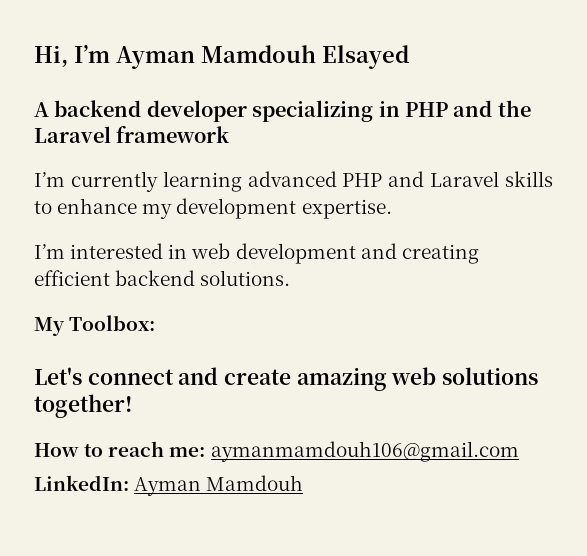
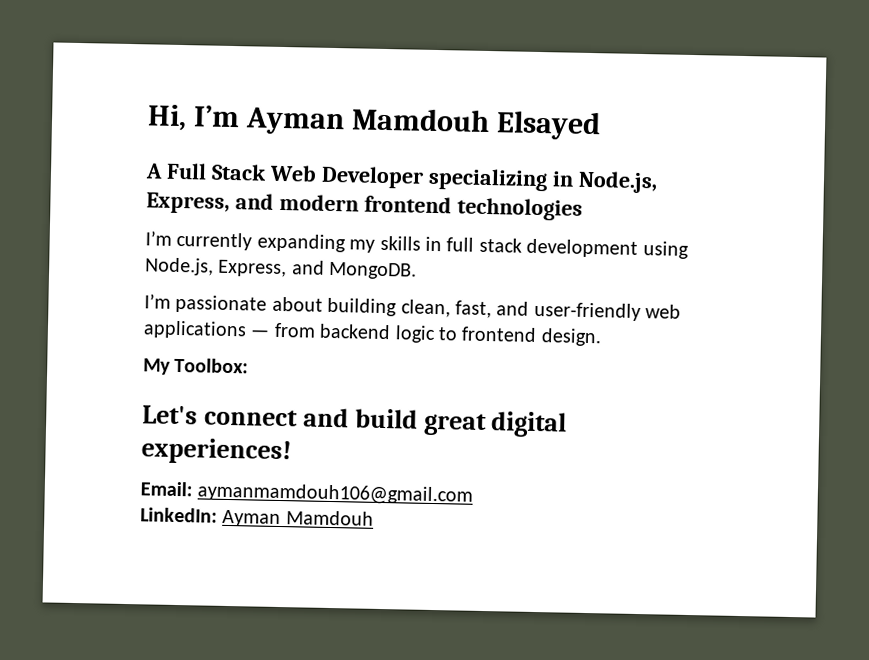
- A backend developer specializing in PHP and the Laravel framework
- I’m currently learning advanced PHP and Laravel skills to enhance my development expertise.
- I’m interested in web development and creating efficient backend solutions.
+ A Full Stack Web Developer specializing in Node.js, Express, and modern frontend technologies
+ I’m currently expanding my skills in full stack development using Node.js, Express, and MongoDB.
+ I’m passionate about building clean, fast, and user-friendly web applications — from backend logic to frontend design.
- Let's connect and create amazing web solutions together!
- How to reach me: aymanmamdouh106@gmail.com
+ Let's connect and build great digital experiences!
+ Email: aymanmamdouh106@gmail.com

